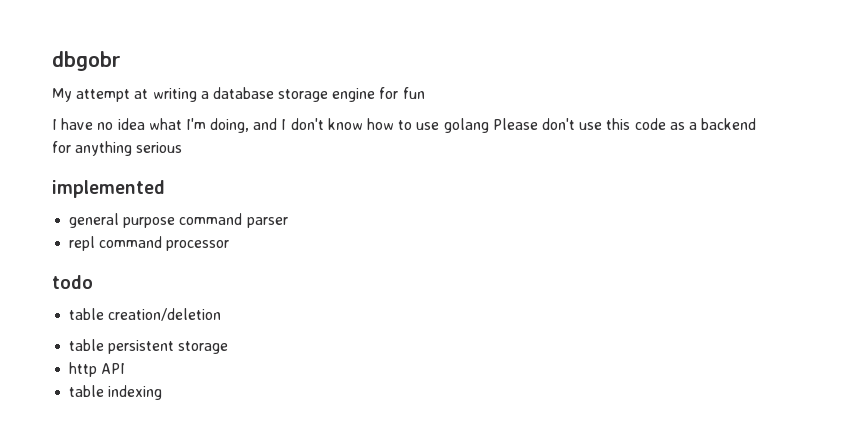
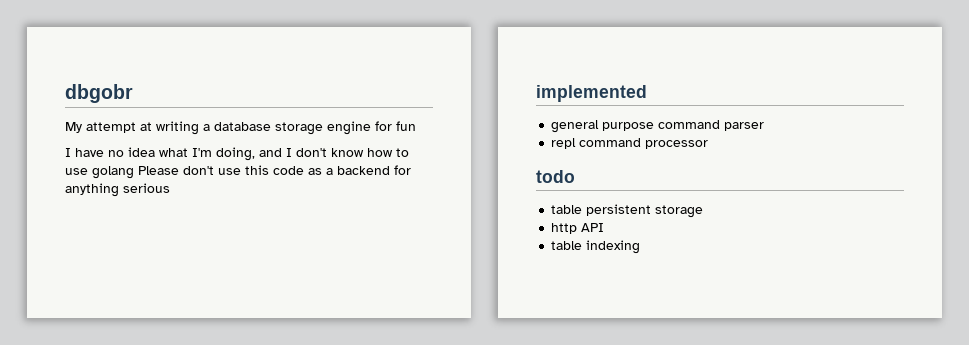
- table creation/deletion

